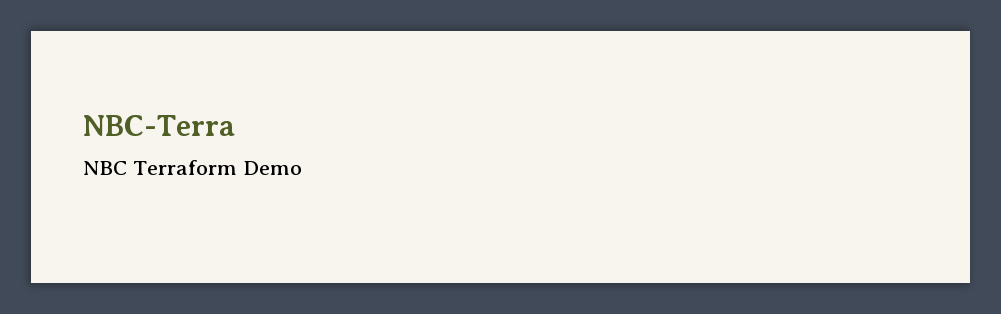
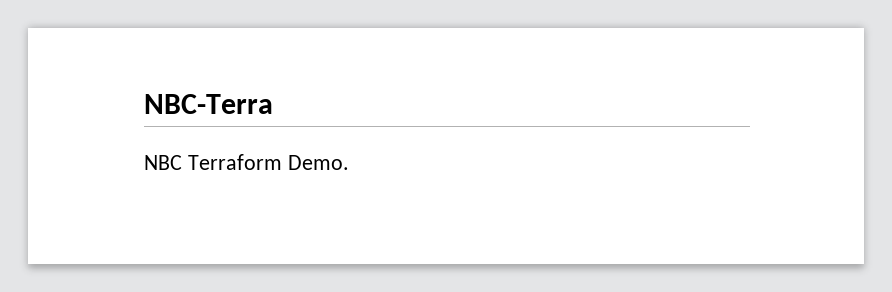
- NBC Terraform Demo
+ NBC Terraform Demo.

